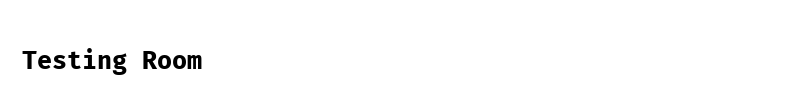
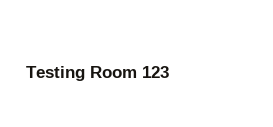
- Testing Room
+ Testing Room 123

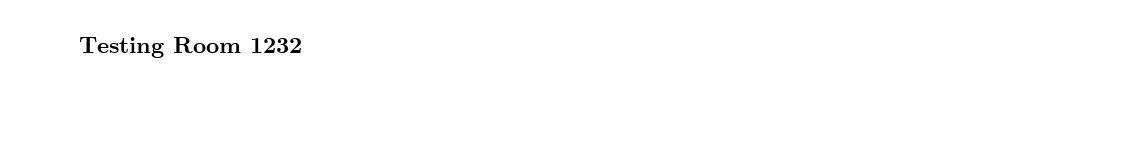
- Testing Room 123
+ Testing Room 1232

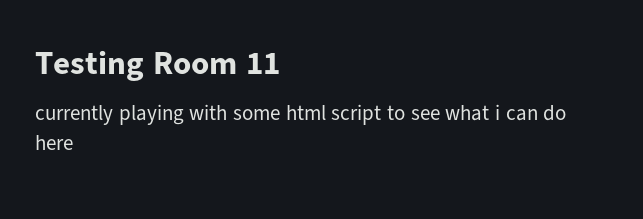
- Testing Room 1232
+ Testing Room 11
+ currently playing with some html script to see what i can do here

